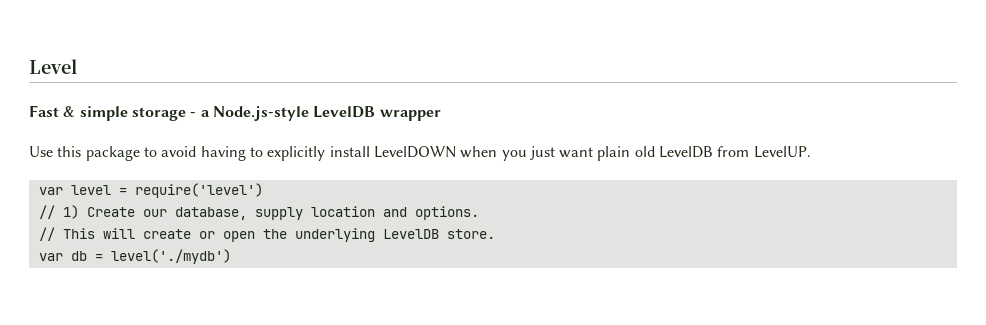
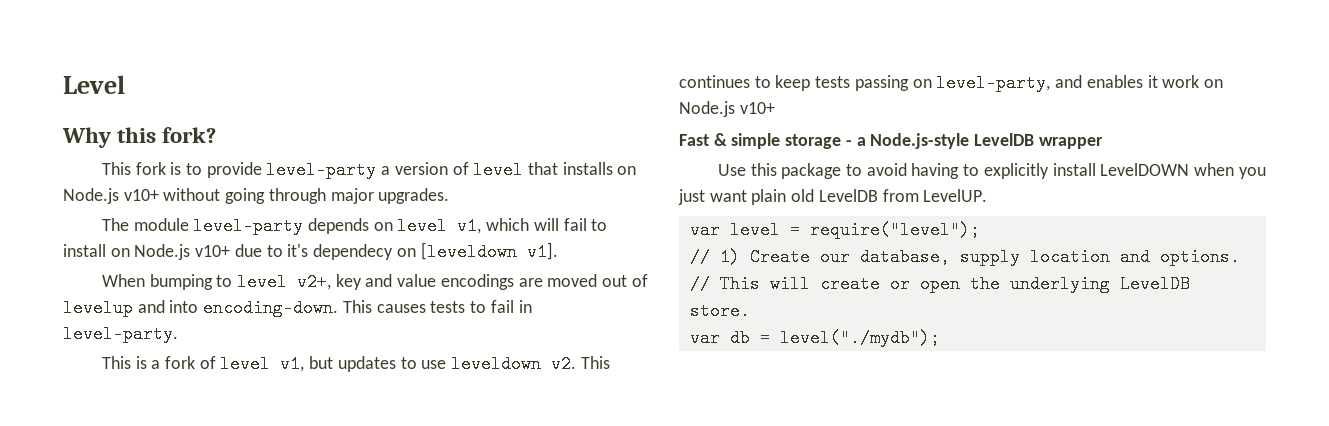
+ Why this fork?
+ This fork is to provide level-party a version of level that installs on Node.js v10+ without going through major upgrades.
+ The module level-party depends on level v1, which will fail to install on Node.js v10+ due to it's dependecy on [leveldown v1].
+ When bumping to level v2+, key and value encodings are moved out of levelup and into encoding-down. This causes tests to fail in level-party.
+ This is a fork of level v1, but updates to use leveldown v2. This continues to keep tests passing on level-party, and enables it work on Node.js v10+
- var level = require('level')
+ var level = require("level");
- var db = level('./mydb')
+ var db = level("./mydb");

